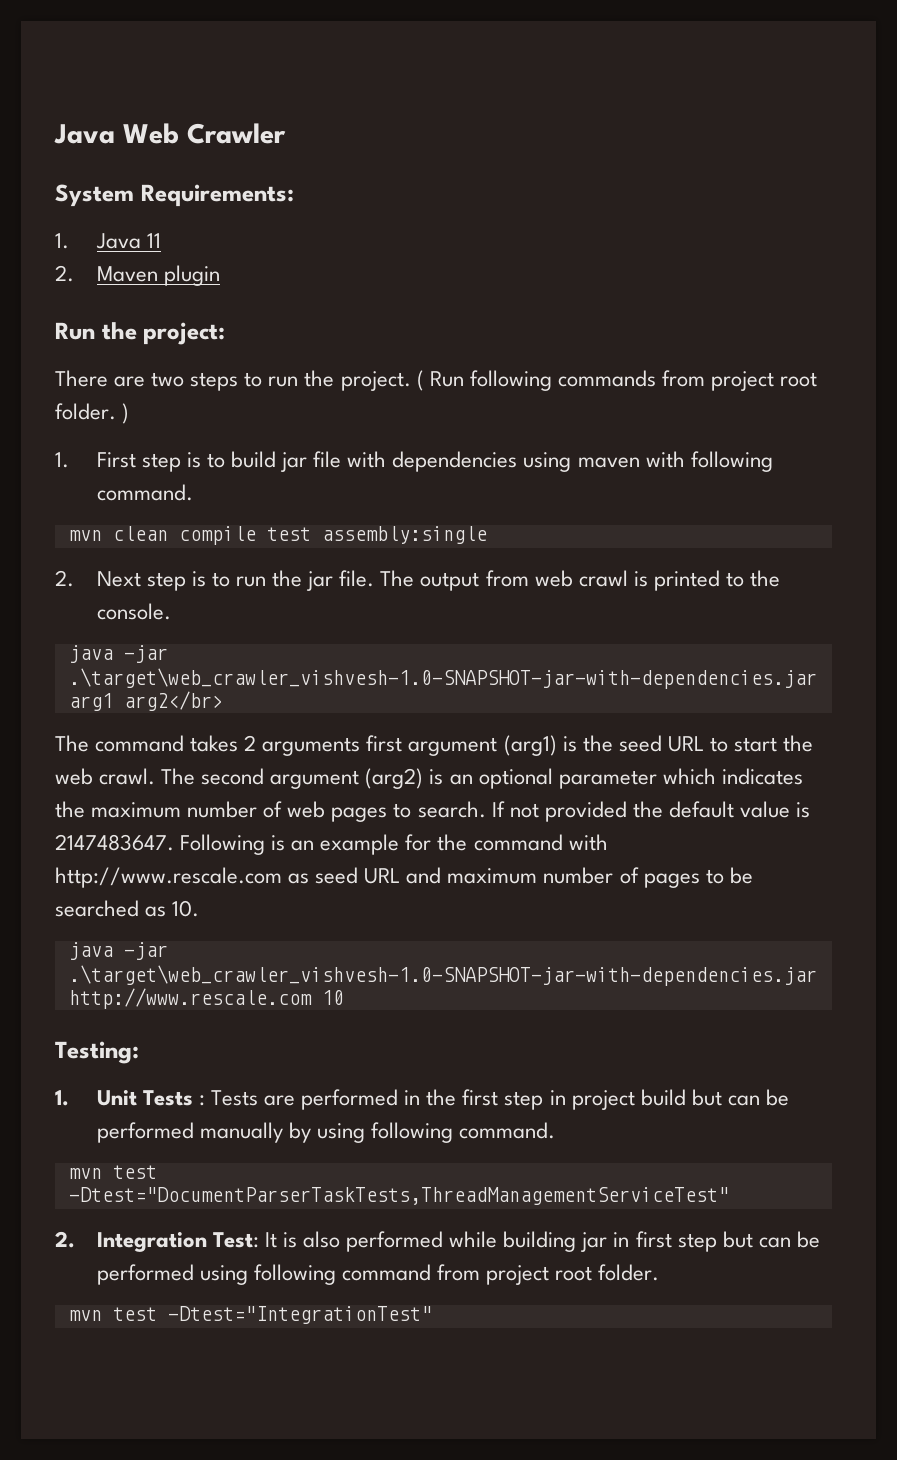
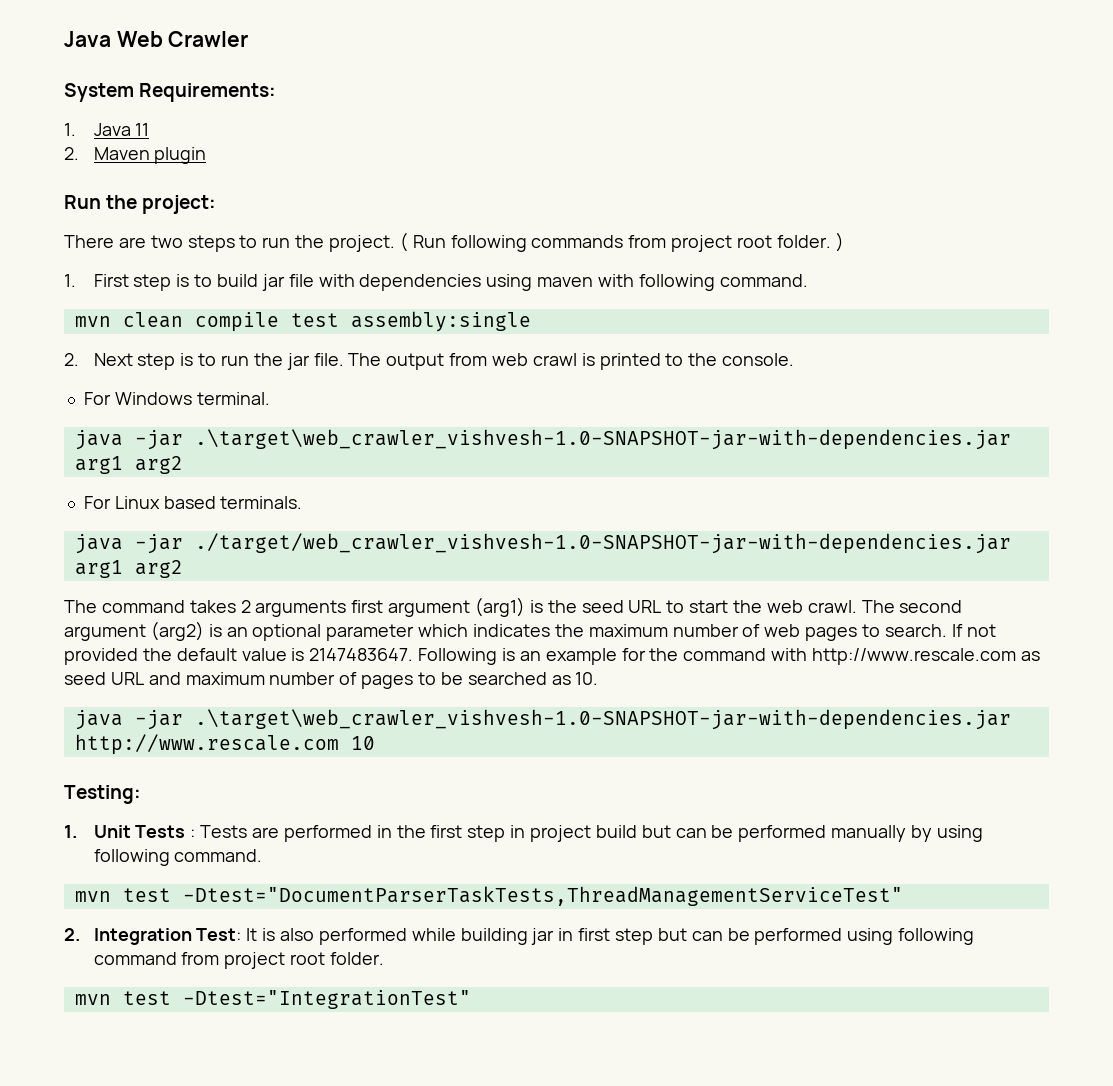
+ For Windows terminal.
- java -jar .\target\web_crawler_vishvesh-1.0-SNAPSHOT-jar-with-dependencies.jar arg1 arg2</br>
+ java -jar .\target\web_crawler_vishvesh-1.0-SNAPSHOT-jar-with-dependencies.jar arg1 arg2
+ For Linux based terminals.
+ java -jar ./target/web_crawler_vishvesh-1.0-SNAPSHOT-jar-with-dependencies.jar arg1 arg2

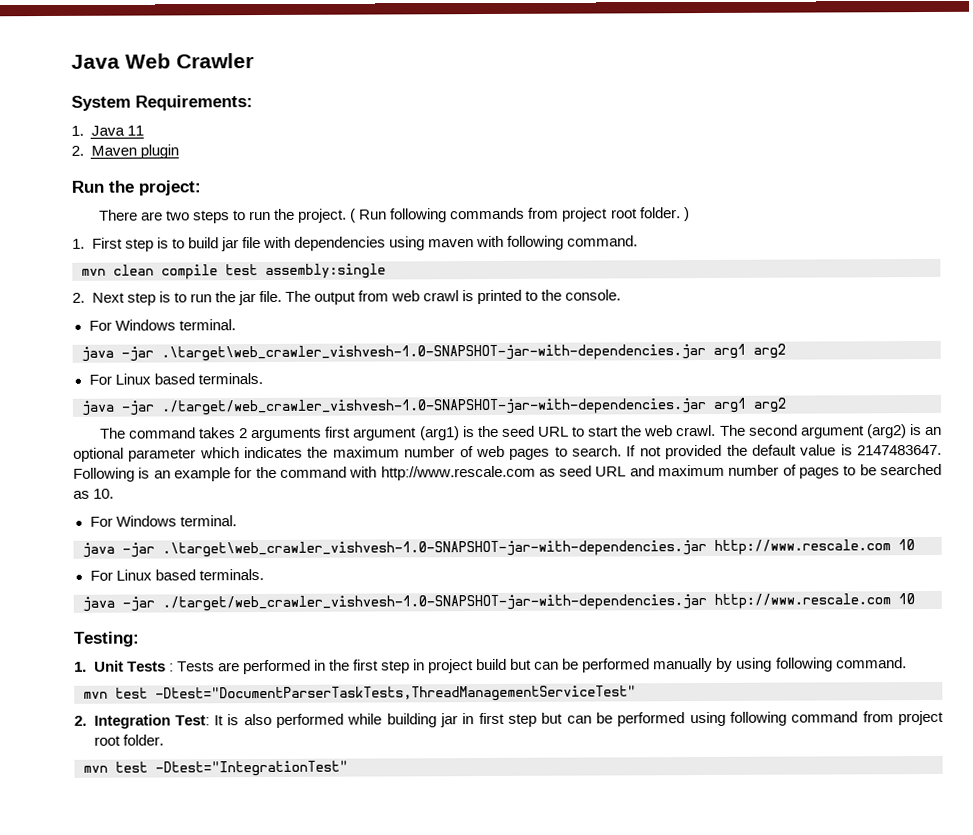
  Following is an example for the command with http://www.rescale.com as seed URL and maximum number of pages to be searched as 10.
+ For Windows terminal.
  java -jar .\target\web_crawler_vishvesh-1.0-SNAPSHOT-jar-with-dependencies.jar http://www.rescale.com 10
+ For Linux based terminals.
+ java -jar ./target/web_crawler_vishvesh-1.0-SNAPSHOT-jar-with-dependencies.jar http://www.rescale.com 10

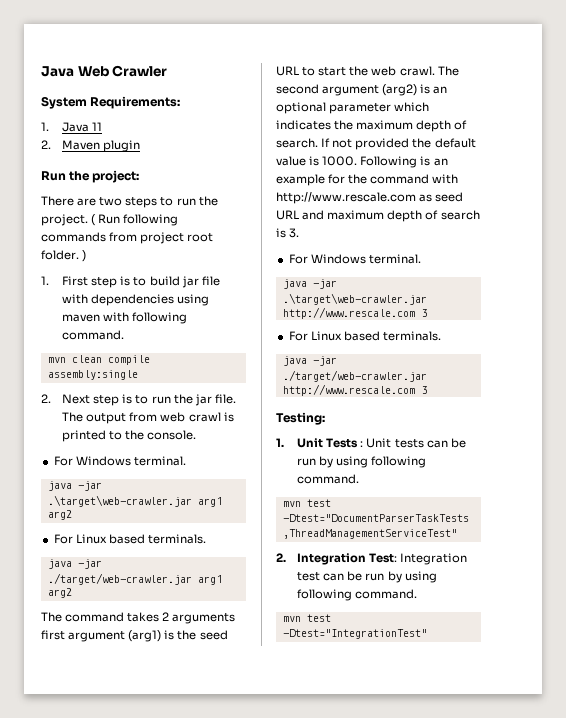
- mvn clean compile test assembly:single
+ mvn clean compile assembly:single
- java -jar .\target\web_crawler_vishvesh-1.0-SNAPSHOT-jar-with-dependencies.jar arg1 arg2
+ java -jar .\target\web-crawler.jar arg1 arg2
- java -jar ./target/web_crawler_vishvesh-1.0-SNAPSHOT-jar-with-dependencies.jar arg1 arg2
+ java -jar ./target/web-crawler.jar arg1 arg2
- The second argument (arg2) is an optional parameter which indicates the maximum number of web pages to search.
+ The second argument (arg2) is an optional parameter which indicates the maximum depth of search.
- If not provided the default value is 2147483647.
+ If not provided the default value is 1000.
- Following is an example for the command with http://www.rescale.com as seed URL and maximum number of pages to be searched as 10.
+ Following is an example for the command with http://www.rescale.com as seed URL and maximum depth of search is 3.
  For Windows terminal.
- java -jar .\target\web_crawler_vishvesh-1.0-SNAPSHOT-jar-with-dependencies.jar http://www.rescale.com 10
+ java -jar .\target\web-crawler.jar http://www.rescale.com 3
  For Linux based terminals.
- java -jar ./target/web_crawler_vishvesh-1.0-SNAPSHOT-jar-with-dependencies.jar http://www.rescale.com 10
+ java -jar ./target/web-crawler.jar http://www.rescale.com 3
- 1. Unit Tests : Tests are performed in the first step in project build but can be performed manually by using following command.
+ 1. Unit Tests : Unit tests can be run by using following command.
- 2. Integration Test: It is also performed while building jar in first step but can be performed using following command from project root folder.
+ 2. Integration Test: Integration test can be run by using following command.

